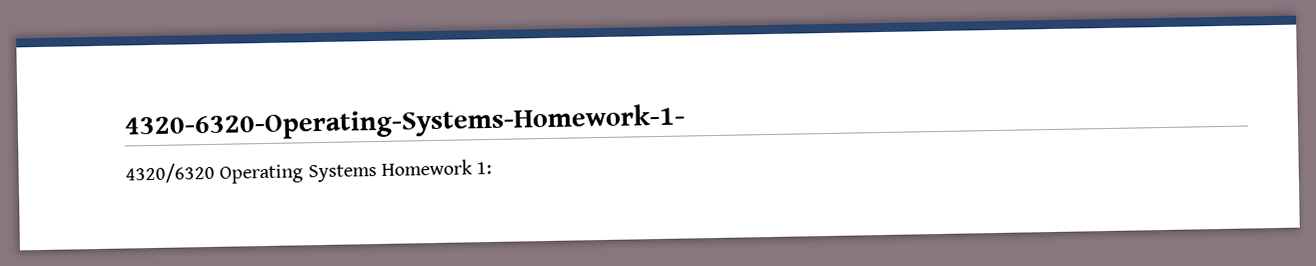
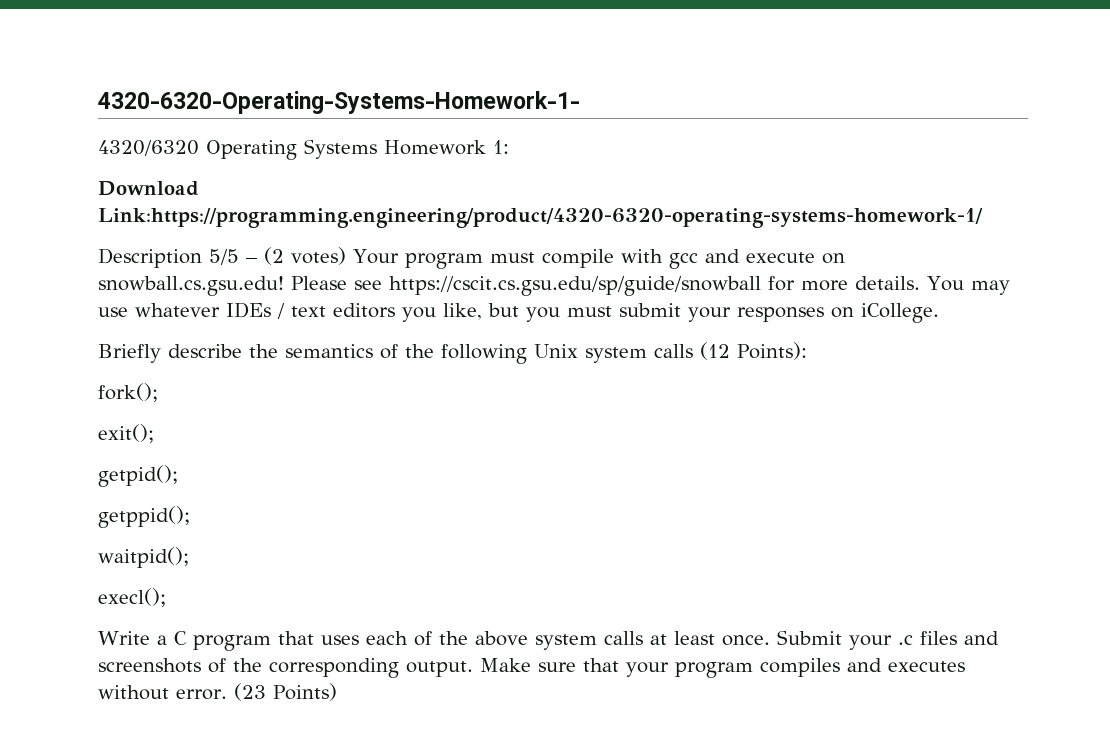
+ Download Link:https://programming.engineering/product/4320-6320-operating-systems-homework-1/
+ Description 5/5 – (2 votes) Your program must compile with gcc and execute on snowball.cs.gsu.edu! Please see https://cscit.cs.gsu.edu/sp/guide/snowball for more details. You may use whatever IDEs / text editors you like, but you must submit your responses on iCollege.
+ Briefly describe the semantics of the following Unix system calls (12 Points):
+ fork();
+ exit();
+ getpid();
+ getppid();
+ waitpid();
+ execl();
+ Write a C program that uses each of the above system calls at least once. Submit your .c files and screenshots of the corresponding output. Make sure that your program compiles and executes without error. (23 Points)

